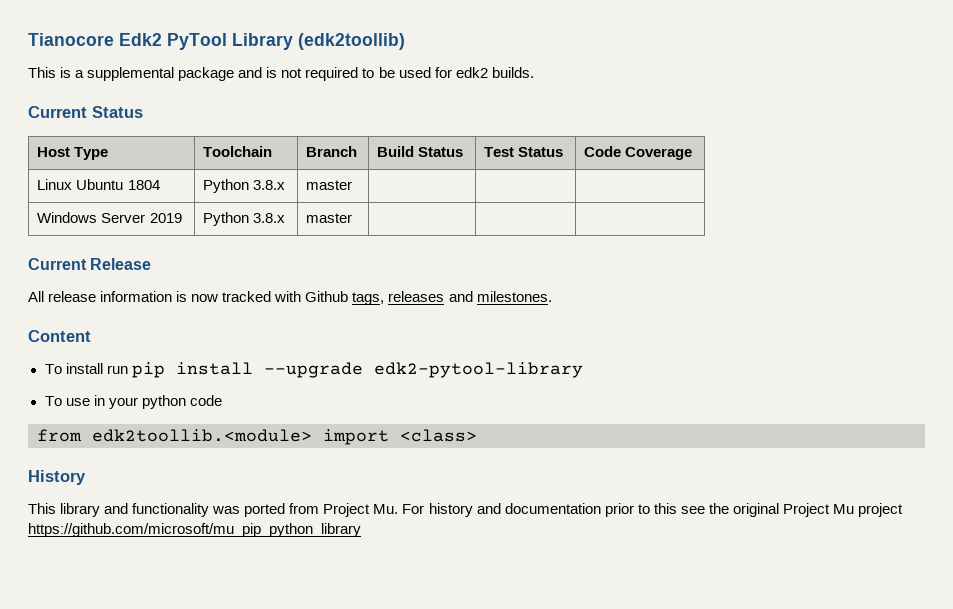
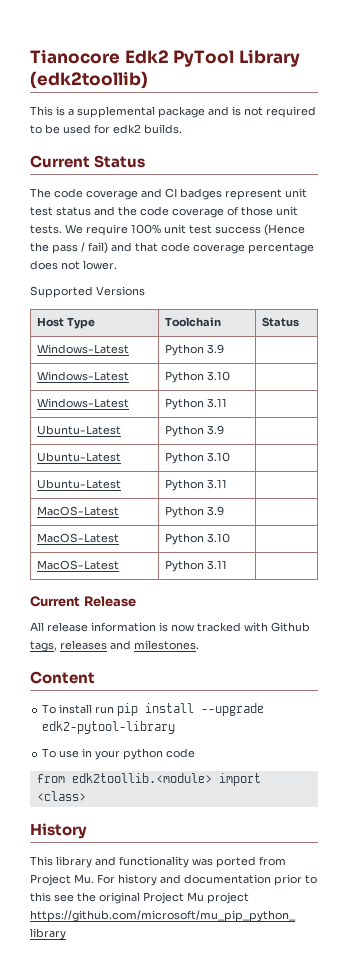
+ The code coverage and CI badges represent unit test status and the code coverage of those unit tests. We require 100% unit test success (Hence the pass / fail) and that code coverage percentage does not lower.
+ Supported Versions
- Host Type | Toolchain | Branch | Build Status | Test Status | Code Coverage
- Linux Ubuntu 1804 | Python 3.8.x | master | | |
- Windows Server 2019 | Python 3.8.x | master | | |
+ Host Type | Toolchain | Status
+ Windows-Latest | Python 3.9 |
+ Windows-Latest | Python 3.10 |
+ Windows-Latest | Python 3.11 |
+ Ubuntu-Latest | Python 3.9 |
+ Ubuntu-Latest | Python 3.10 |
+ Ubuntu-Latest | Python 3.11 |
+ MacOS-Latest | Python 3.9 |
+ MacOS-Latest | Python 3.10 |
+ MacOS-Latest | Python 3.11 |

